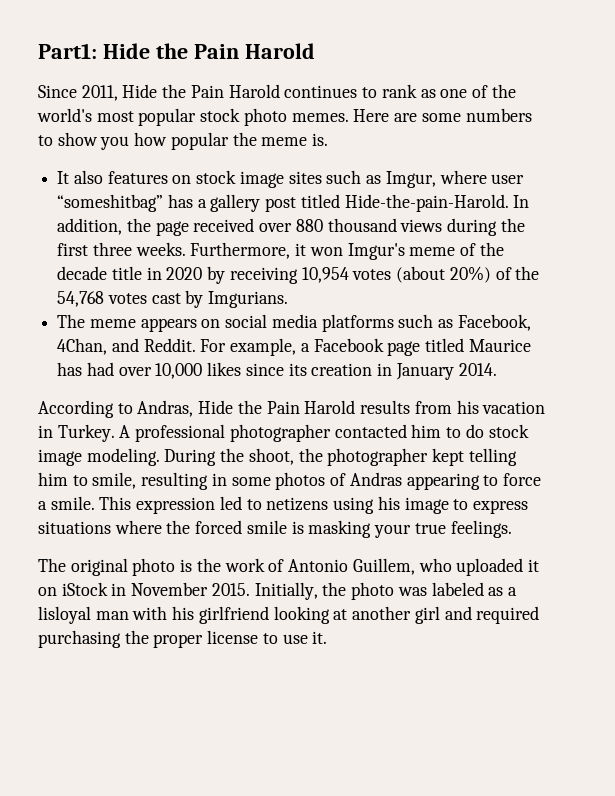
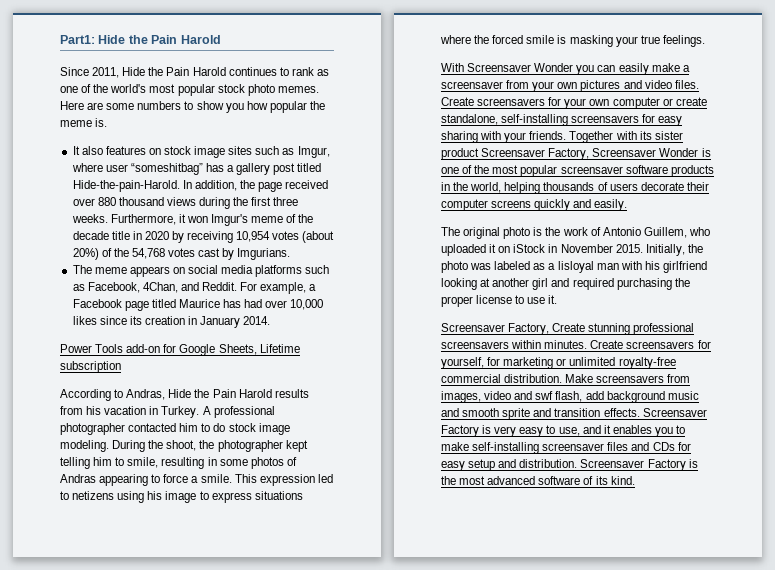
+ Power Tools add-on for Google Sheets, Lifetime subscription
+ With Screensaver Wonder you can easily make a screensaver from your own pictures and video files. Create screensavers for your own computer or create standalone, self-installing screensavers for easy sharing with your friends. Together with its sister product Screensaver Factory, Screensaver Wonder is one of the most popular screensaver software products in the world, helping thousands of users decorate their computer screens quickly and easily.
+ Screensaver Factory, Create stunning professional screensavers within minutes. Create screensavers for yourself, for marketing or unlimited royalty-free commercial distribution. Make screensavers from images, video and swf flash, add background music and smooth sprite and transition effects. Screensaver Factory is very easy to use, and it enables you to make self-installing screensaver files and CDs for easy setup and distribution. Screensaver Factory is the most advanced software of its kind.

